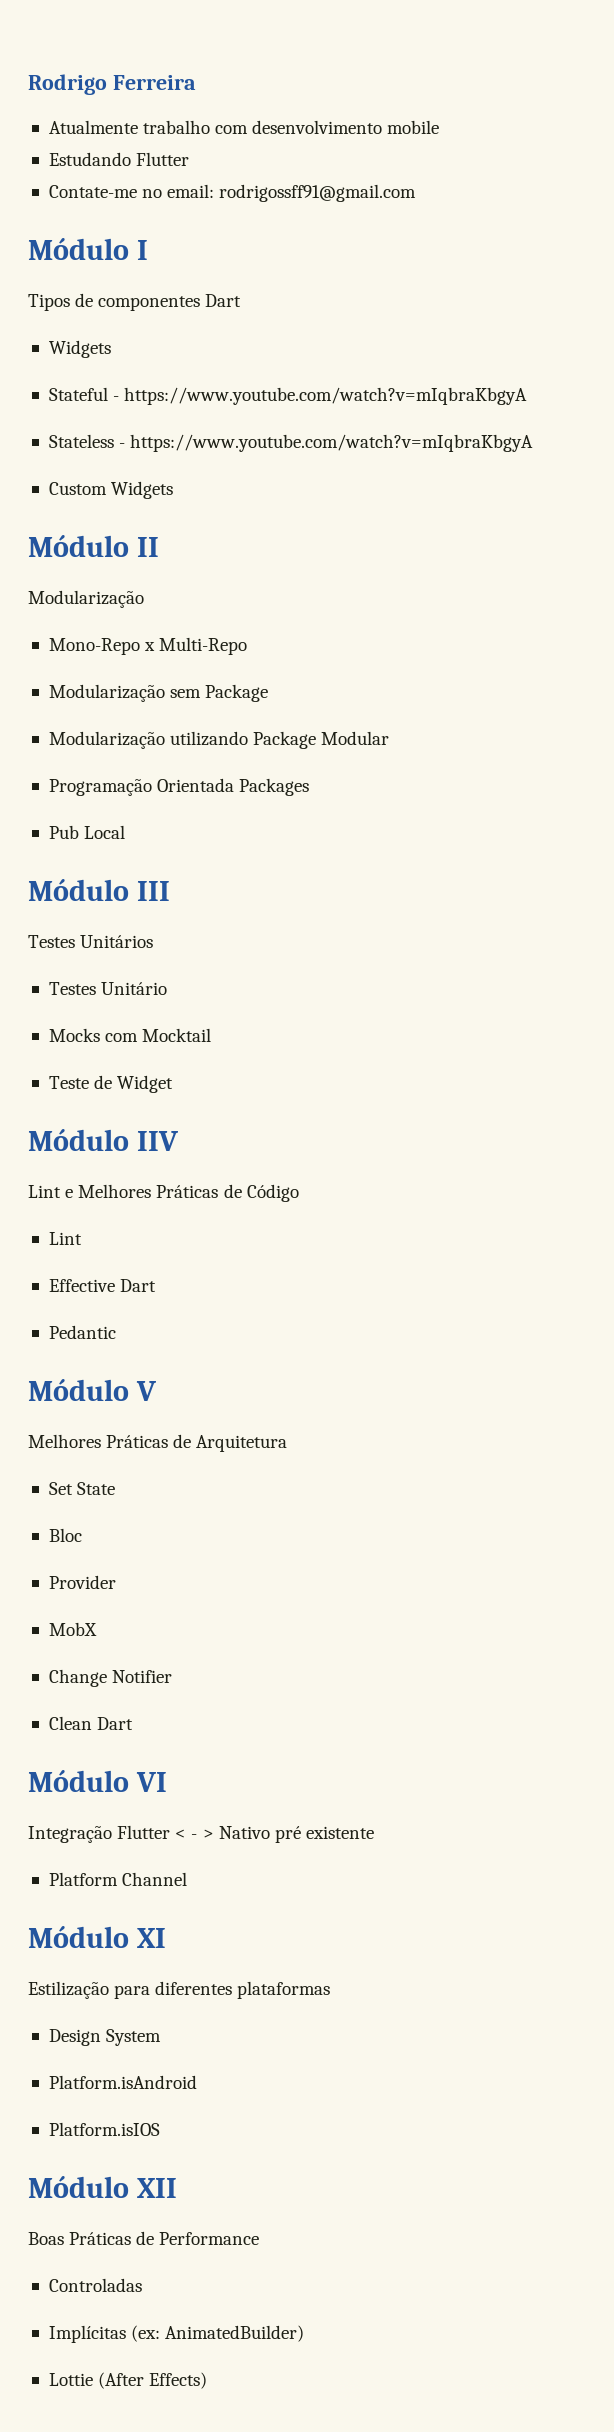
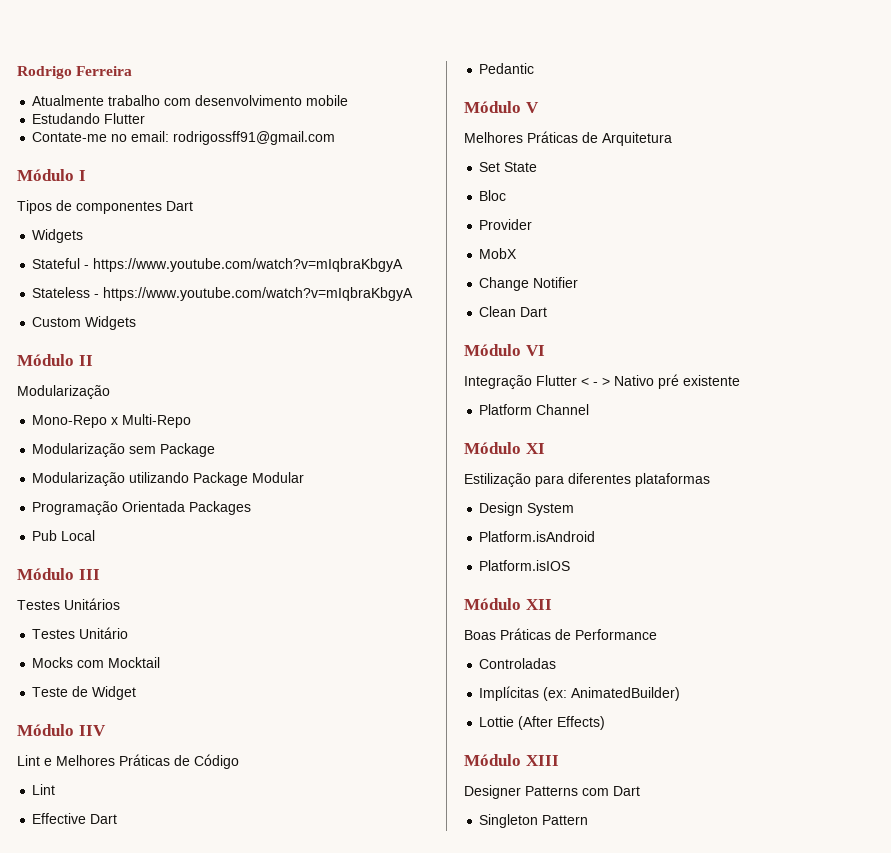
+ Módulo XIII
+ Designer Patterns com Dart
+ Singleton Pattern

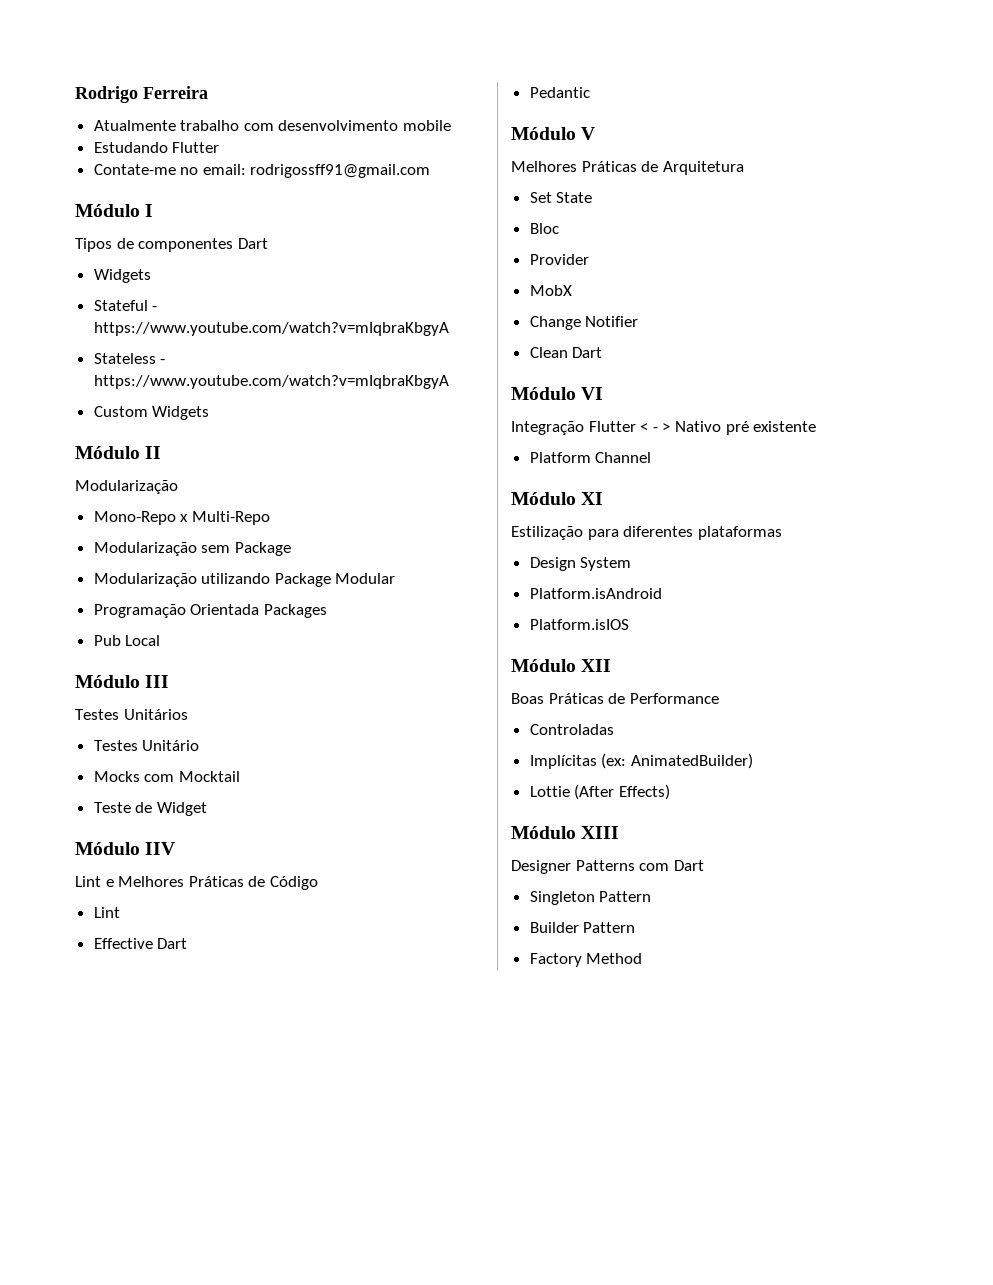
+ Builder Pattern
+ Factory Method

